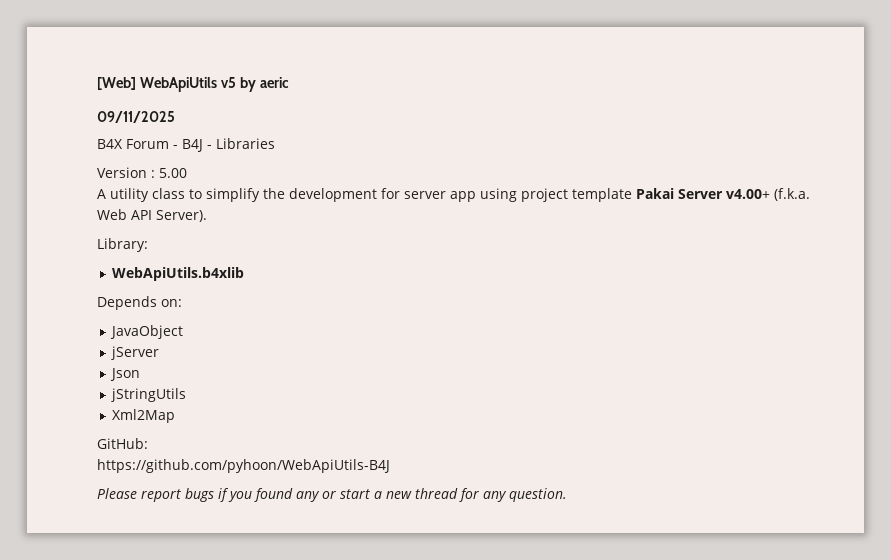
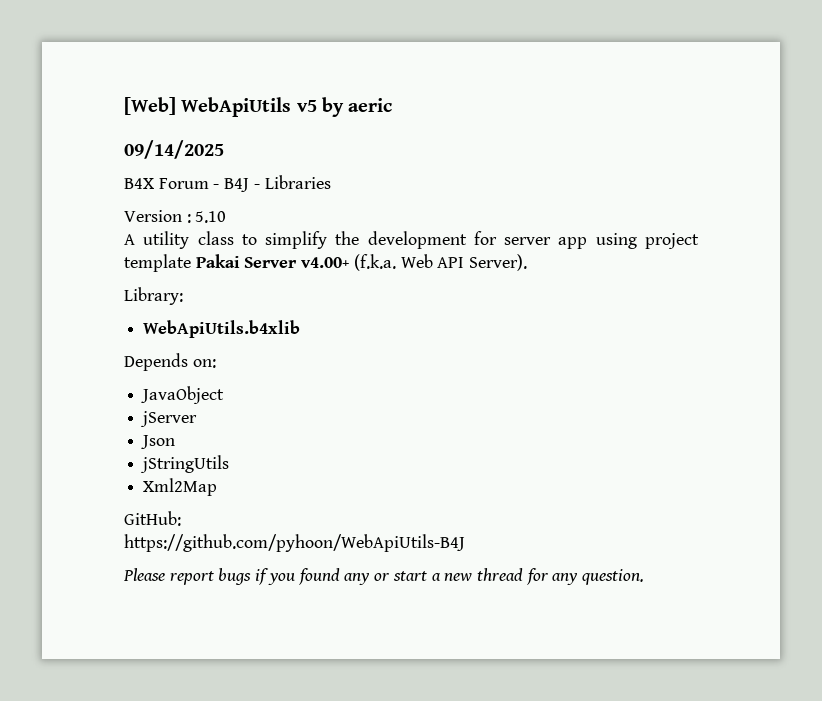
- 09/11/2025
+ 09/14/2025
- Version : 5.00
+ Version : 5.10

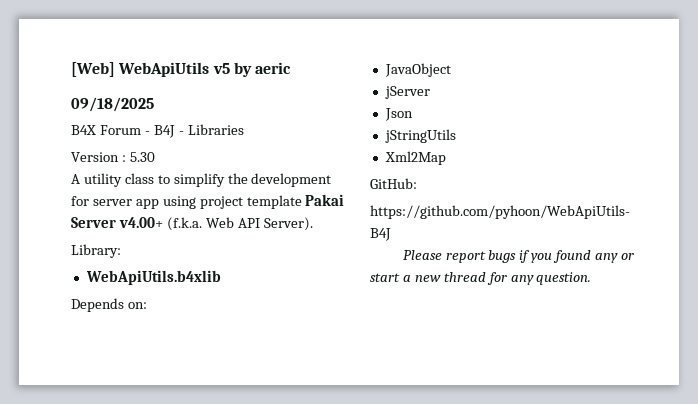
- 09/14/2025
+ 09/18/2025
- Version : 5.10
+ Version : 5.30

